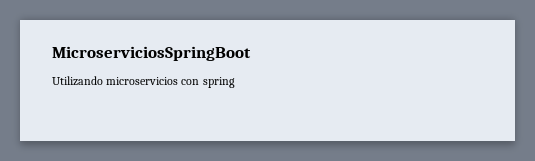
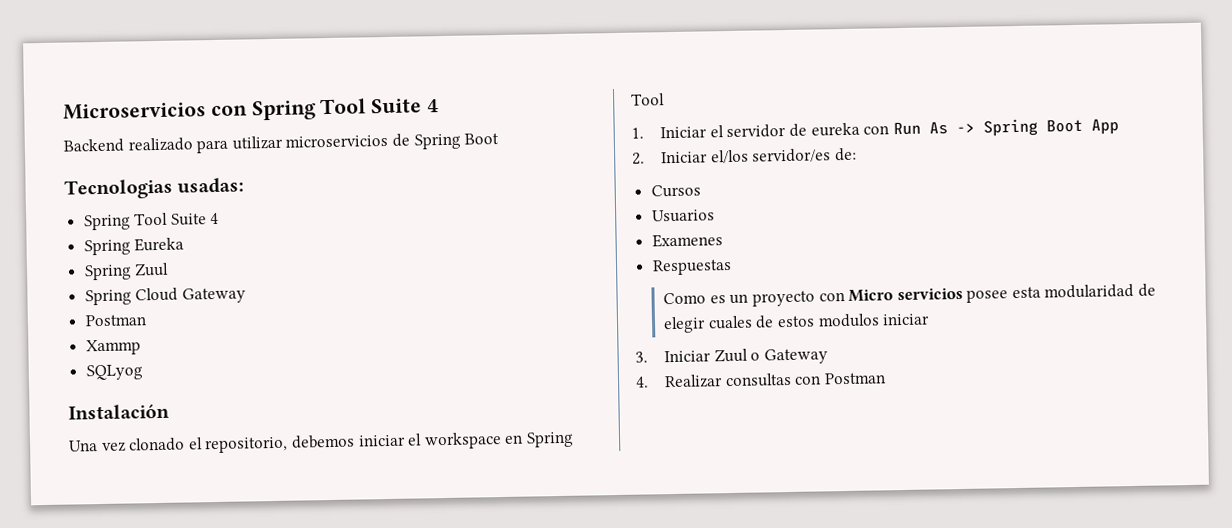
- MicroserviciosSpringBoot
- Utilizando microservicios con spring
+ Microservicios con Spring Tool Suite 4
+ Backend realizado para utilizar microservicios de Spring Boot
+ Tecnologias usadas:
+ Spring Tool Suite 4
+ Spring Eureka
+ Spring Zuul
+ Spring Cloud Gateway
+ Postman
+ Xammp
+ SQLyog
+ Instalación
+ Una vez clonado el repositorio, debemos iniciar el workspace en Spring Tool
+ 1. Iniciar el servidor de eureka con Run As -> Spring Boot App
+ 2. Iniciar el/los servidor/es de:
+ Cursos
+ Usuarios
+ Examenes
+ Respuestas
+ Como es un proyecto con Micro servicios posee esta modularidad de elegir cuales de estos modulos iniciar
+ 3. Iniciar Zuul o Gateway
+ 4. Realizar consultas con Postman

